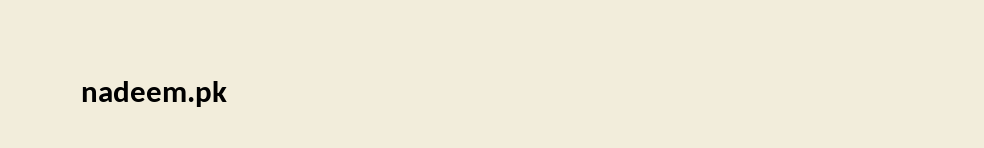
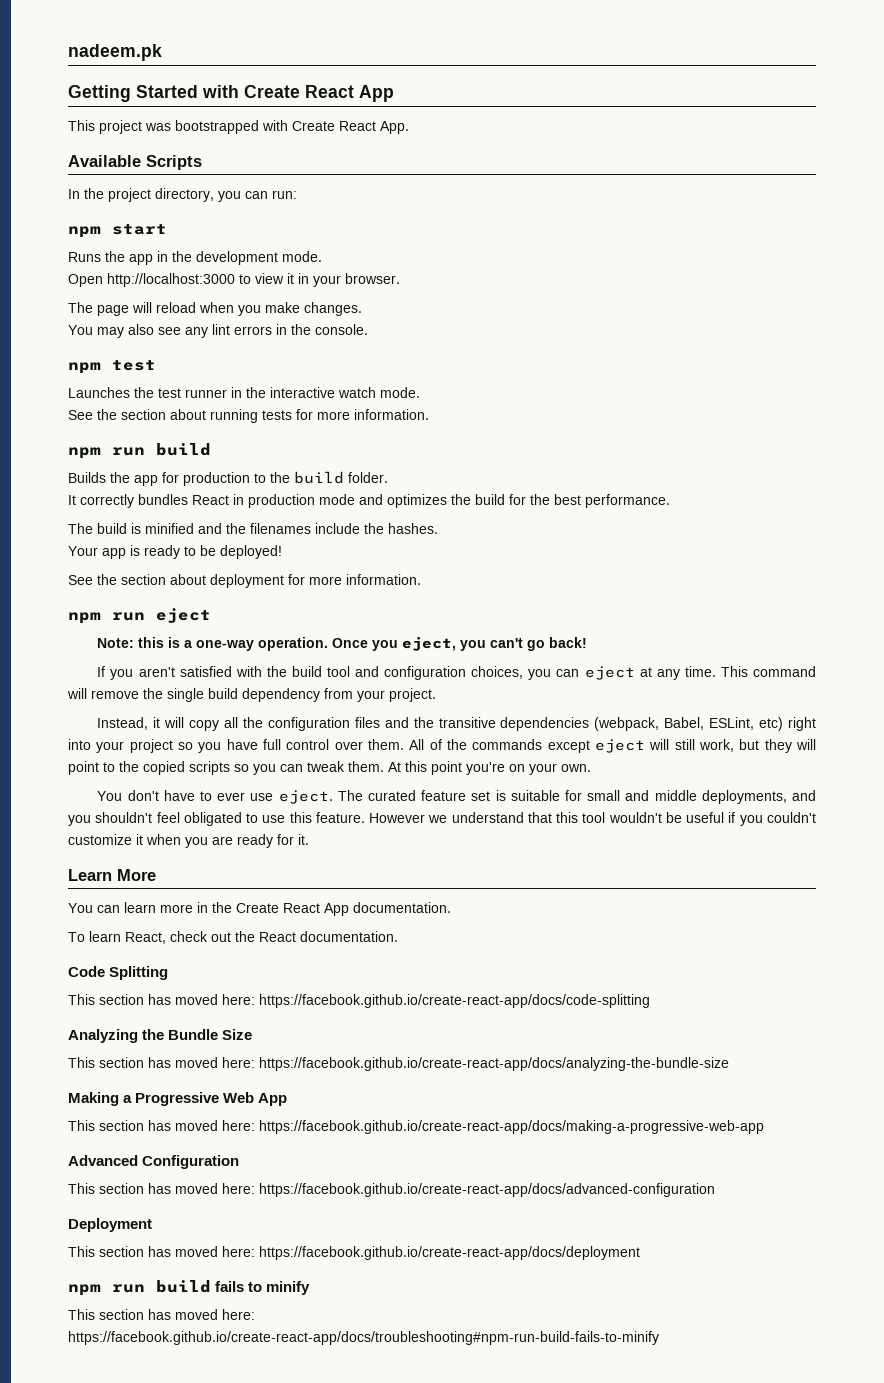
+ Getting Started with Create React App
+ This project was bootstrapped with Create React App.
+ Available Scripts
+ In the project directory, you can run:
+ npm start
+ Runs the app in the development mode.
+ Open http://localhost:3000 to view it in your browser.
+ The page will reload when you make changes.
+ You may also see any lint errors in the console.
+ npm test
+ Launches the test runner in the interactive watch mode.
+ See the section about running tests for more information.
+ npm run build
+ Builds the app for production to the build folder.
+ It correctly bundles React in production mode and optimizes the build for the best performance.
+ The build is minified and the filenames include the hashes.
+ Your app is ready to be deployed!
+ See the section about deployment for more information.
+ npm run eject
+ Note: this is a one-way operation. Once you eject, you can't go back!
+ If you aren't satisfied with the build tool and configuration choices, you can eject at any time. This command will remove the single build dependency from your project.
+ Instead, it will copy all the configuration files and the transitive dependencies (webpack, Babel, ESLint, etc) right into your project so you have full control over them. All of the commands except eject will still work, but they will point to the copied scripts so you can tweak them. At this point you're on your own.
+ You don't have to ever use eject. The curated feature set is suitable for small and middle deployments, and you shouldn't feel obligated to use this feature. However we understand that this tool wouldn't be useful if you couldn't customize it when you are ready for it.
+ Learn More
+ You can learn more in the Create React App documentation.
+ To learn React, check out the React documentation.
+ Code Splitting
+ This section has moved here: https://facebook.github.io/create-react-app/docs/code-splitting
+ Analyzing the Bundle Size
+ This section has moved here: https://facebook.github.io/create-react-app/docs/analyzing-the-bundle-size
+ Making a Progressive Web App
+ This section has moved here: https://facebook.github.io/create-react-app/docs/making-a-progressive-web-app
+ Advanced Configuration
+ This section has moved here: https://facebook.github.io/create-react-app/docs/advanced-configuration
+ Deployment
+ This section has moved here: https://facebook.github.io/create-react-app/docs/deployment
+ npm run build fails to minify
+ This section has moved here: https://facebook.github.io/create-react-app/docs/troubleshooting#npm-run-build-fails-to-minify

